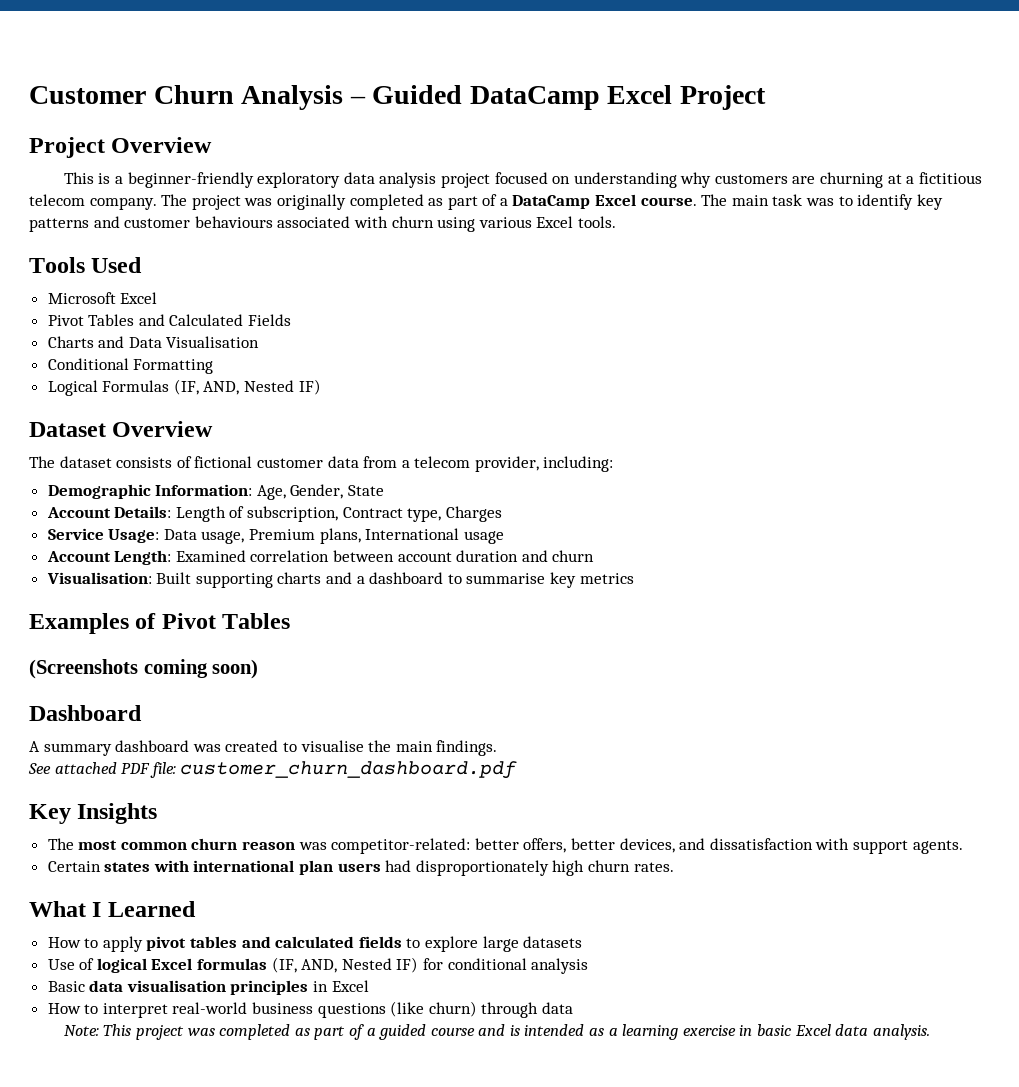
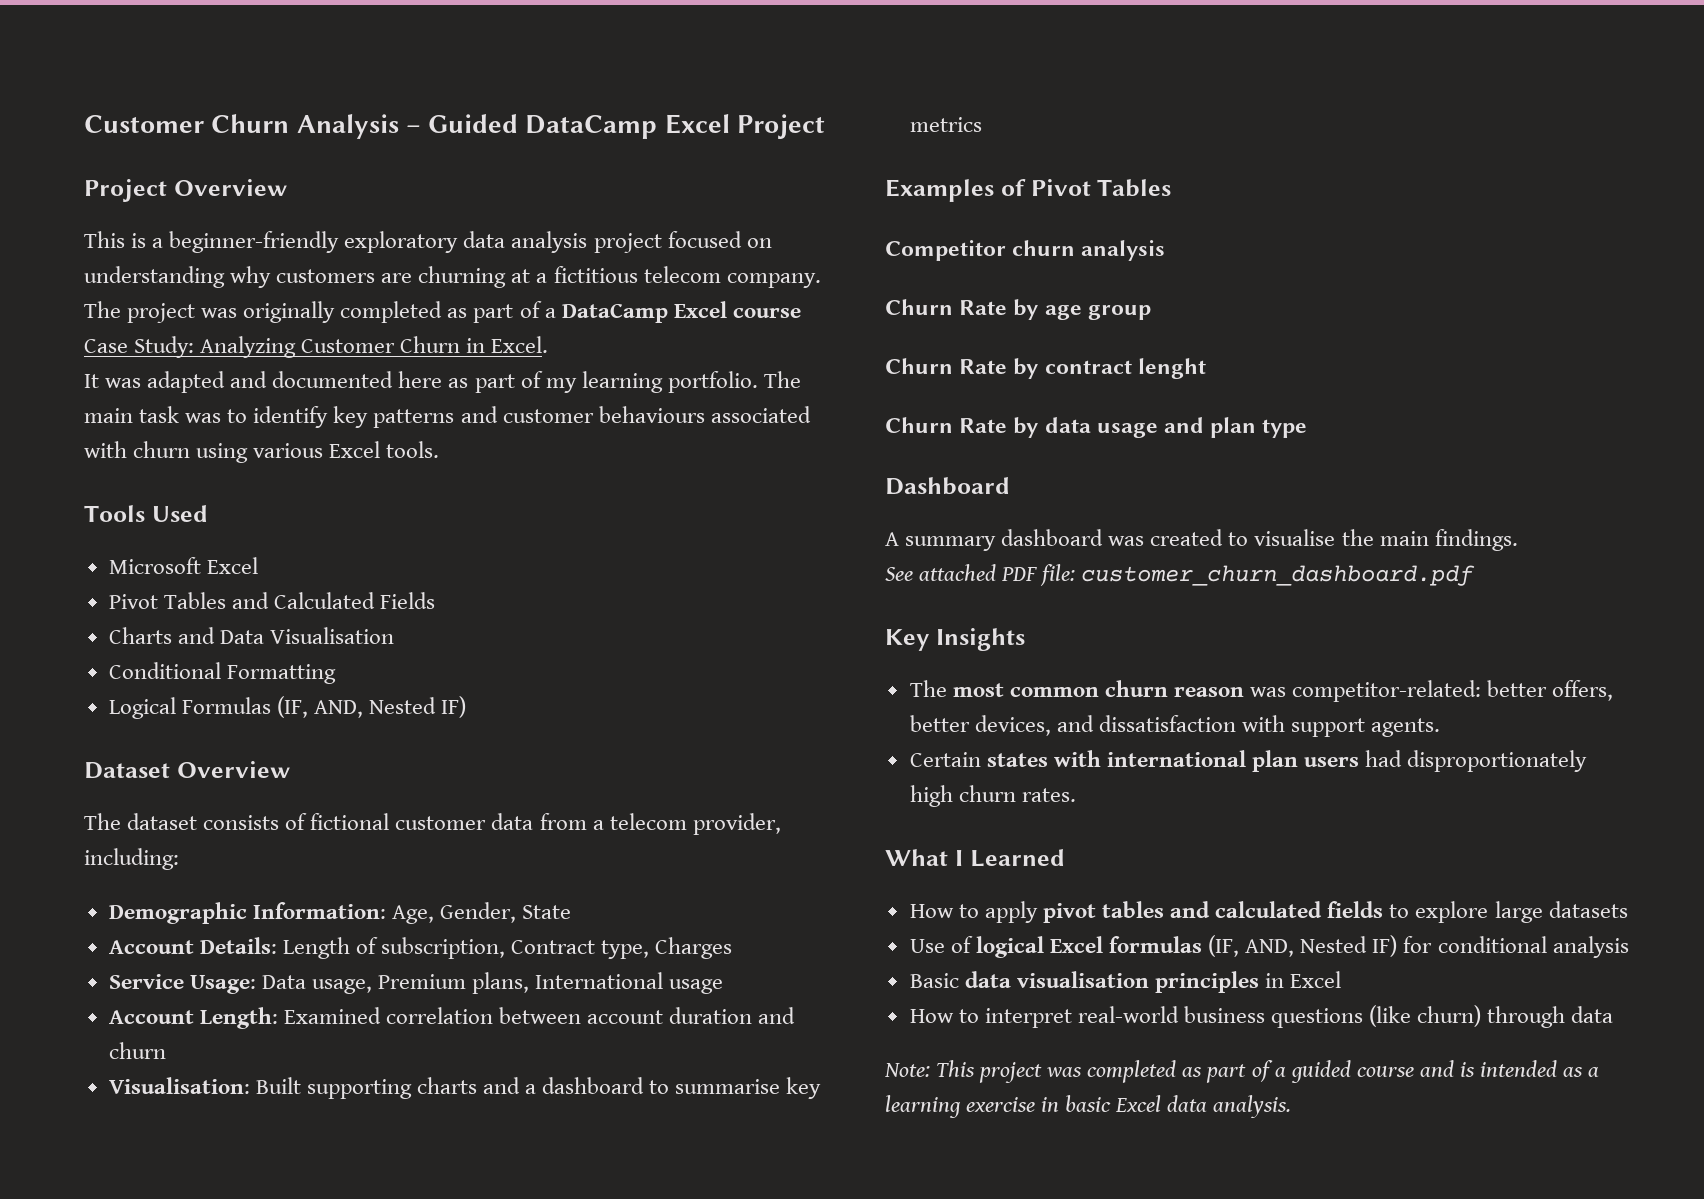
- The project was originally completed as part of a DataCamp Excel course.
+ The project was originally completed as part of a DataCamp Excel course Case Study: Analyzing Customer Churn in Excel.
+ It was adapted and documented here as part of my learning portfolio.
- (Screenshots coming soon)
+ Competitor churn analysis
+ Churn Rate by age group
+ Churn Rate by contract lenght
+ Churn Rate by data usage and plan type

